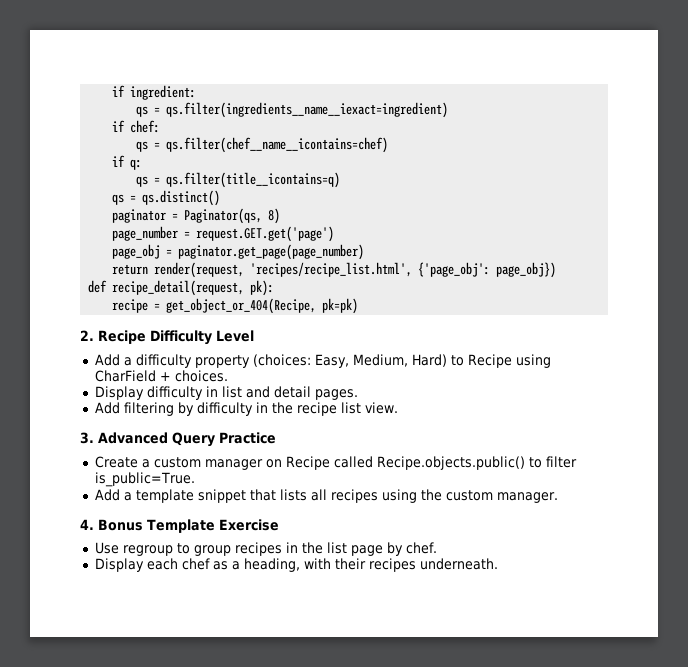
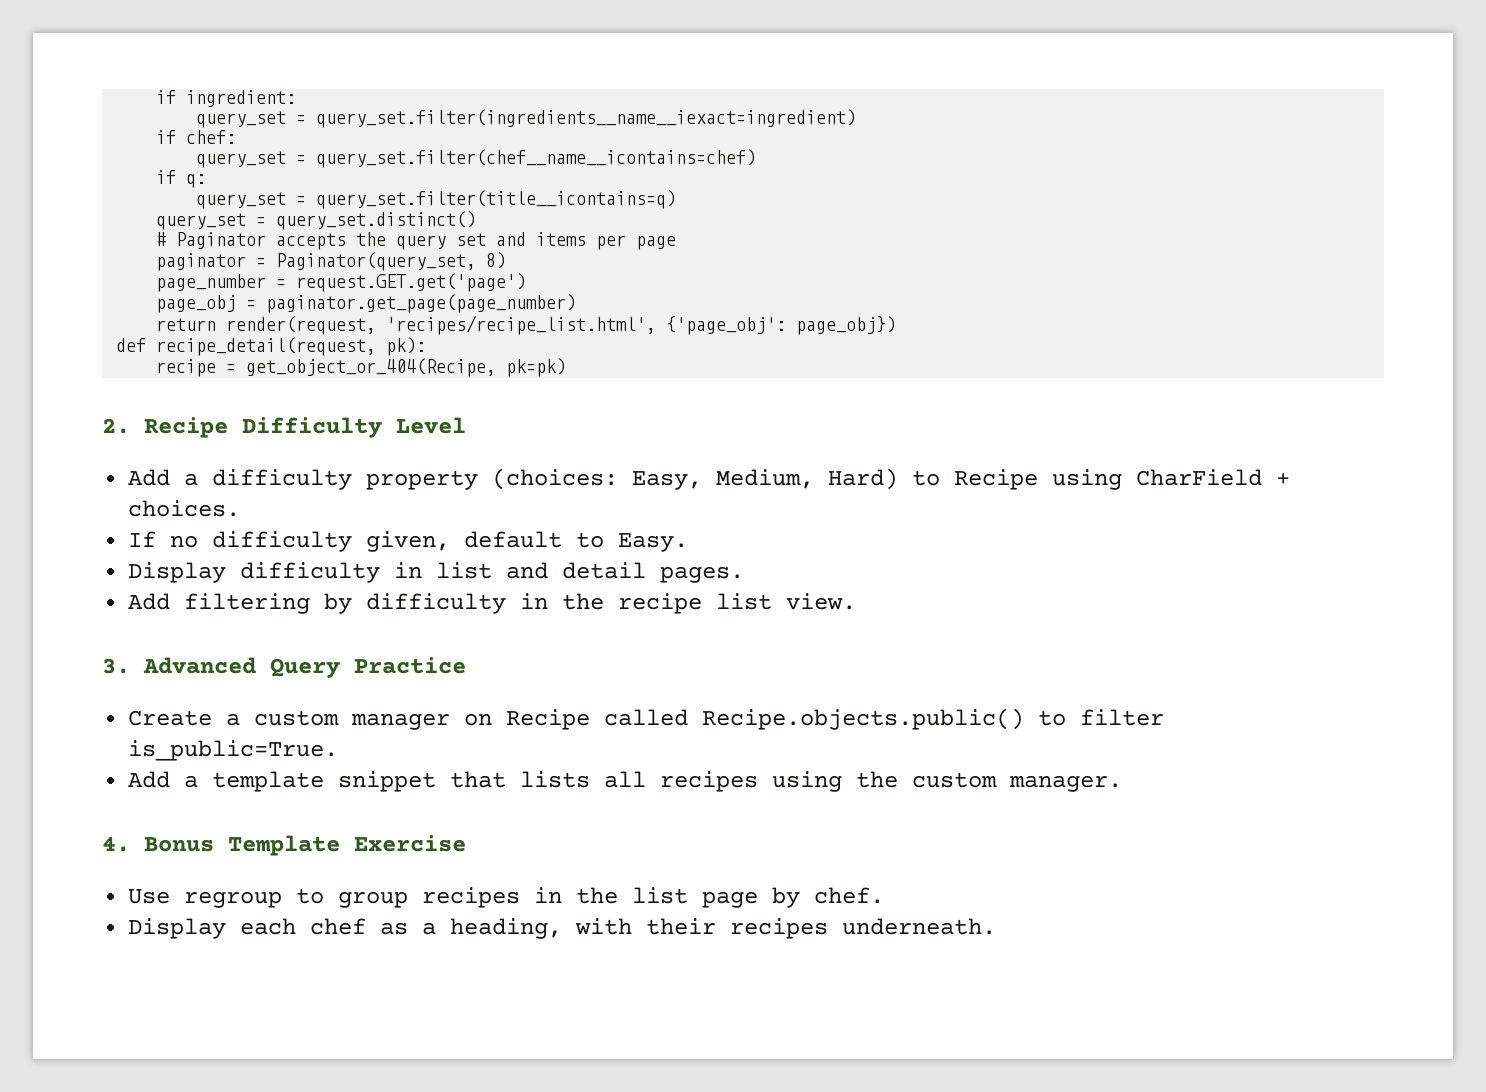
- qs = qs.filter(ingredients__name__iexact=ingredient)
+ query_set = query_set.filter(ingredients__name__iexact=ingredient)
- qs = qs.filter(chef__name__icontains=chef)
+ query_set = query_set.filter(chef__name__icontains=chef)
- qs = qs.filter(title__icontains=q)
- qs = qs.distinct()
+ query_set = query_set.filter(title__icontains=q)
+ query_set = query_set.distinct()
+ # Paginator accepts the query set and items per page
- paginator = Paginator(qs, 8)
+ paginator = Paginator(query_set, 8)
+ If no difficulty given, default to Easy.

